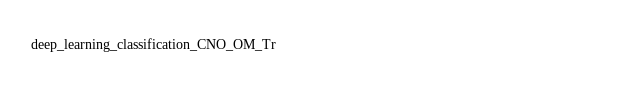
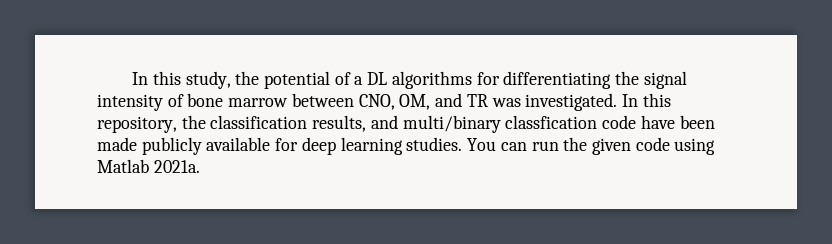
- deep_learning_classification_CNO_OM_Tr
+ In this study, the potential of a DL algorithms for differentiating the signal intensity of bone marrow between CNO, OM, and TR was investigated. In this repository, the classification results, and multi/binary classfication code have been made publicly available for deep learning studies. You can run the given code using Matlab 2021a.

